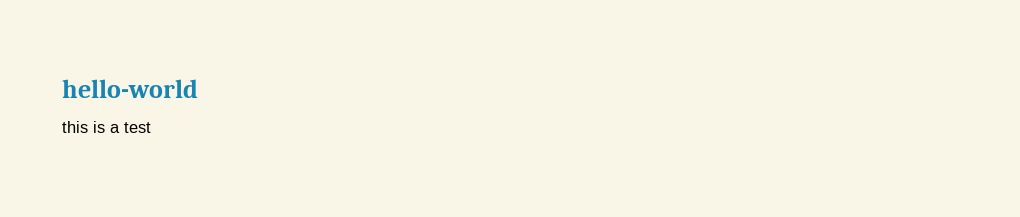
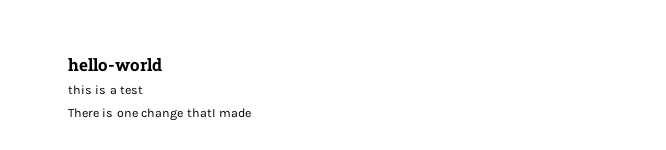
+ There is one change thatI made

